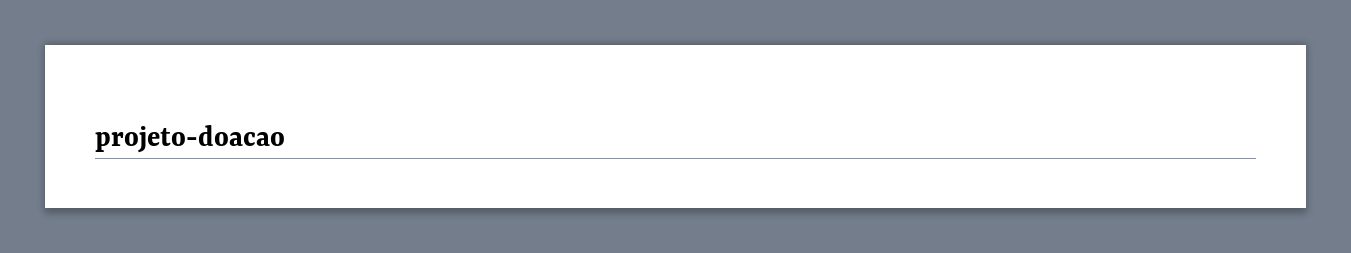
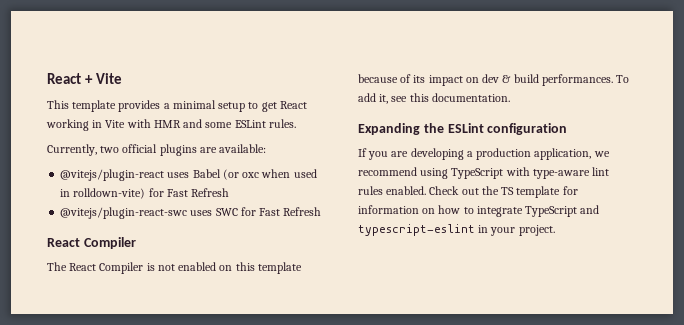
- projeto-doacao
+ React + Vite
+ This template provides a minimal setup to get React working in Vite with HMR and some ESLint rules.
+ Currently, two official plugins are available:
+ @vitejs/plugin-react uses Babel (or oxc when used in rolldown-vite) for Fast Refresh
+ @vitejs/plugin-react-swc uses SWC for Fast Refresh
+ React Compiler
+ The React Compiler is not enabled on this template because of its impact on dev & build performances. To add it, see this documentation.
+ Expanding the ESLint configuration
+ If you are developing a production application, we recommend using TypeScript with type-aware lint rules enabled. Check out the TS template for information on how to integrate TypeScript and typescript-eslint in your project.

